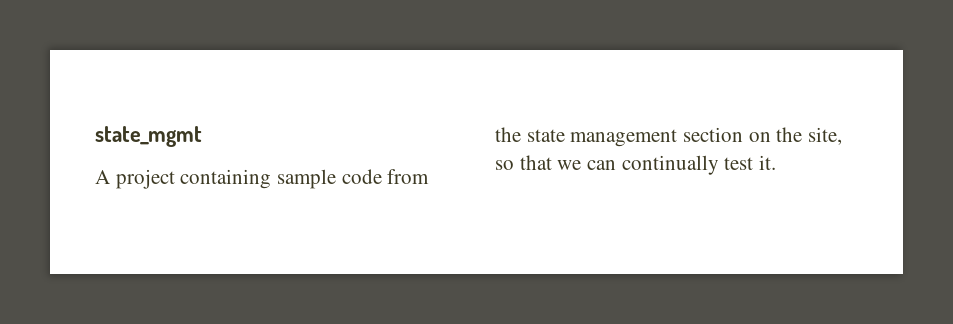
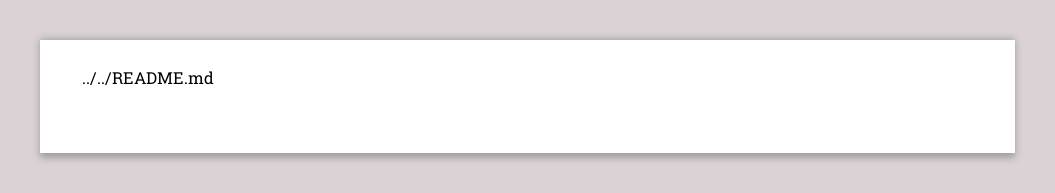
- state_mgmt
- A project containing sample code from the state management section on the site, so that we can continually test it.
+ ../../README.md

